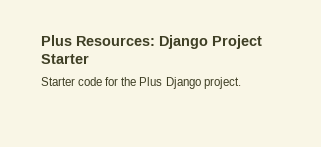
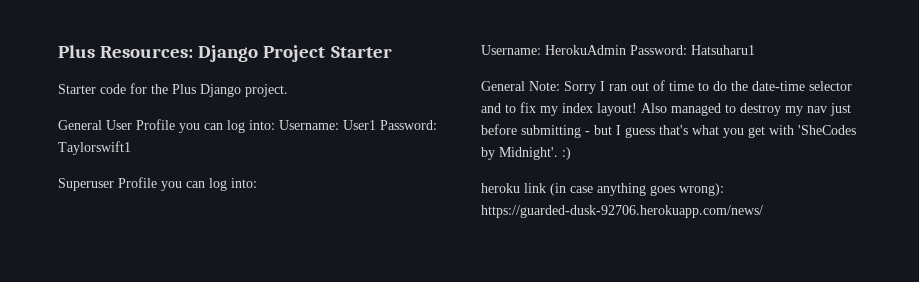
+ General User Profile you can log into: Username: User1 Password: Taylorswift1
+ Superuser Profile you can log into:
+ Username: HerokuAdmin Password: Hatsuharu1
+ General Note: Sorry I ran out of time to do the date-time selector and to fix my index layout! Also managed to destroy my nav just before submitting - but I guess that's what you get with 'SheCodes by Midnight'. :)
+ heroku link (in case anything goes wrong): https://guarded-dusk-92706.herokuapp.com/news/

